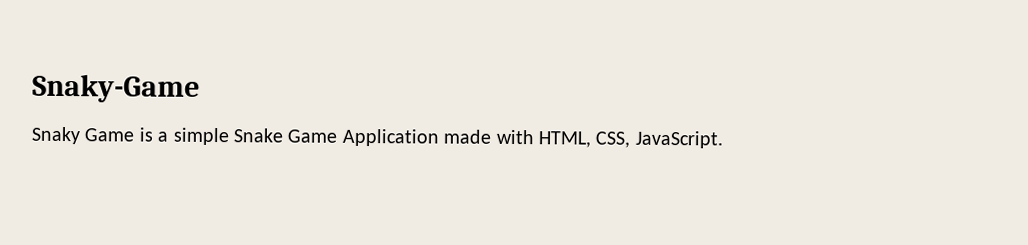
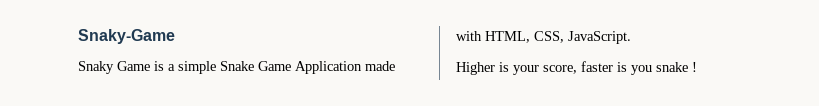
+ Higher is your score, faster is you snake !

